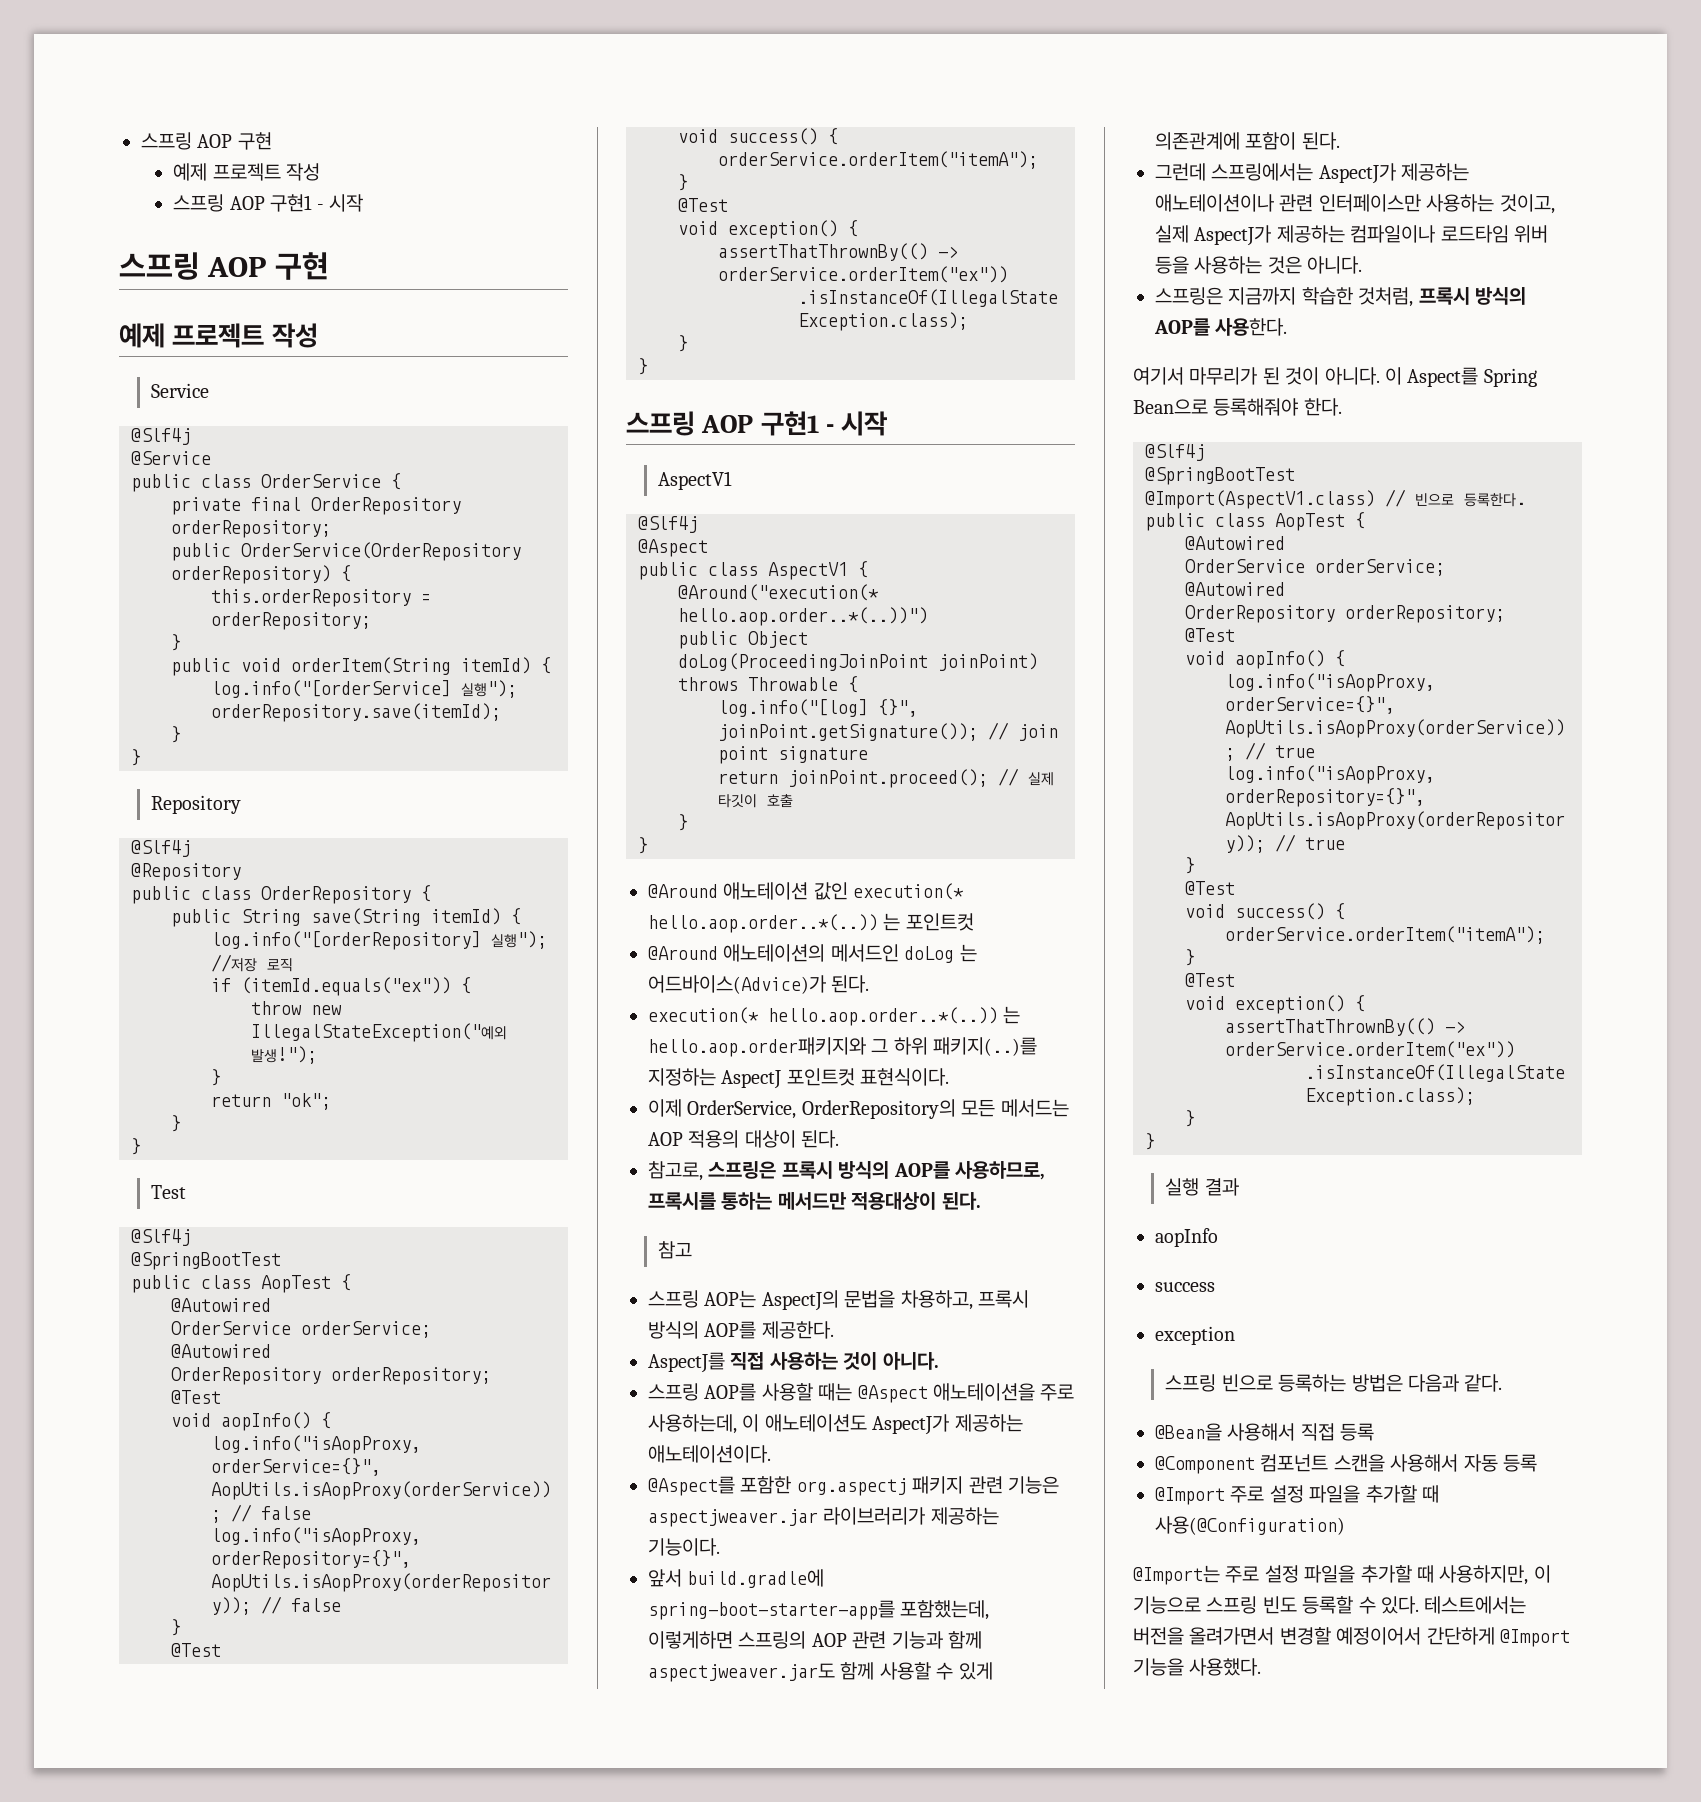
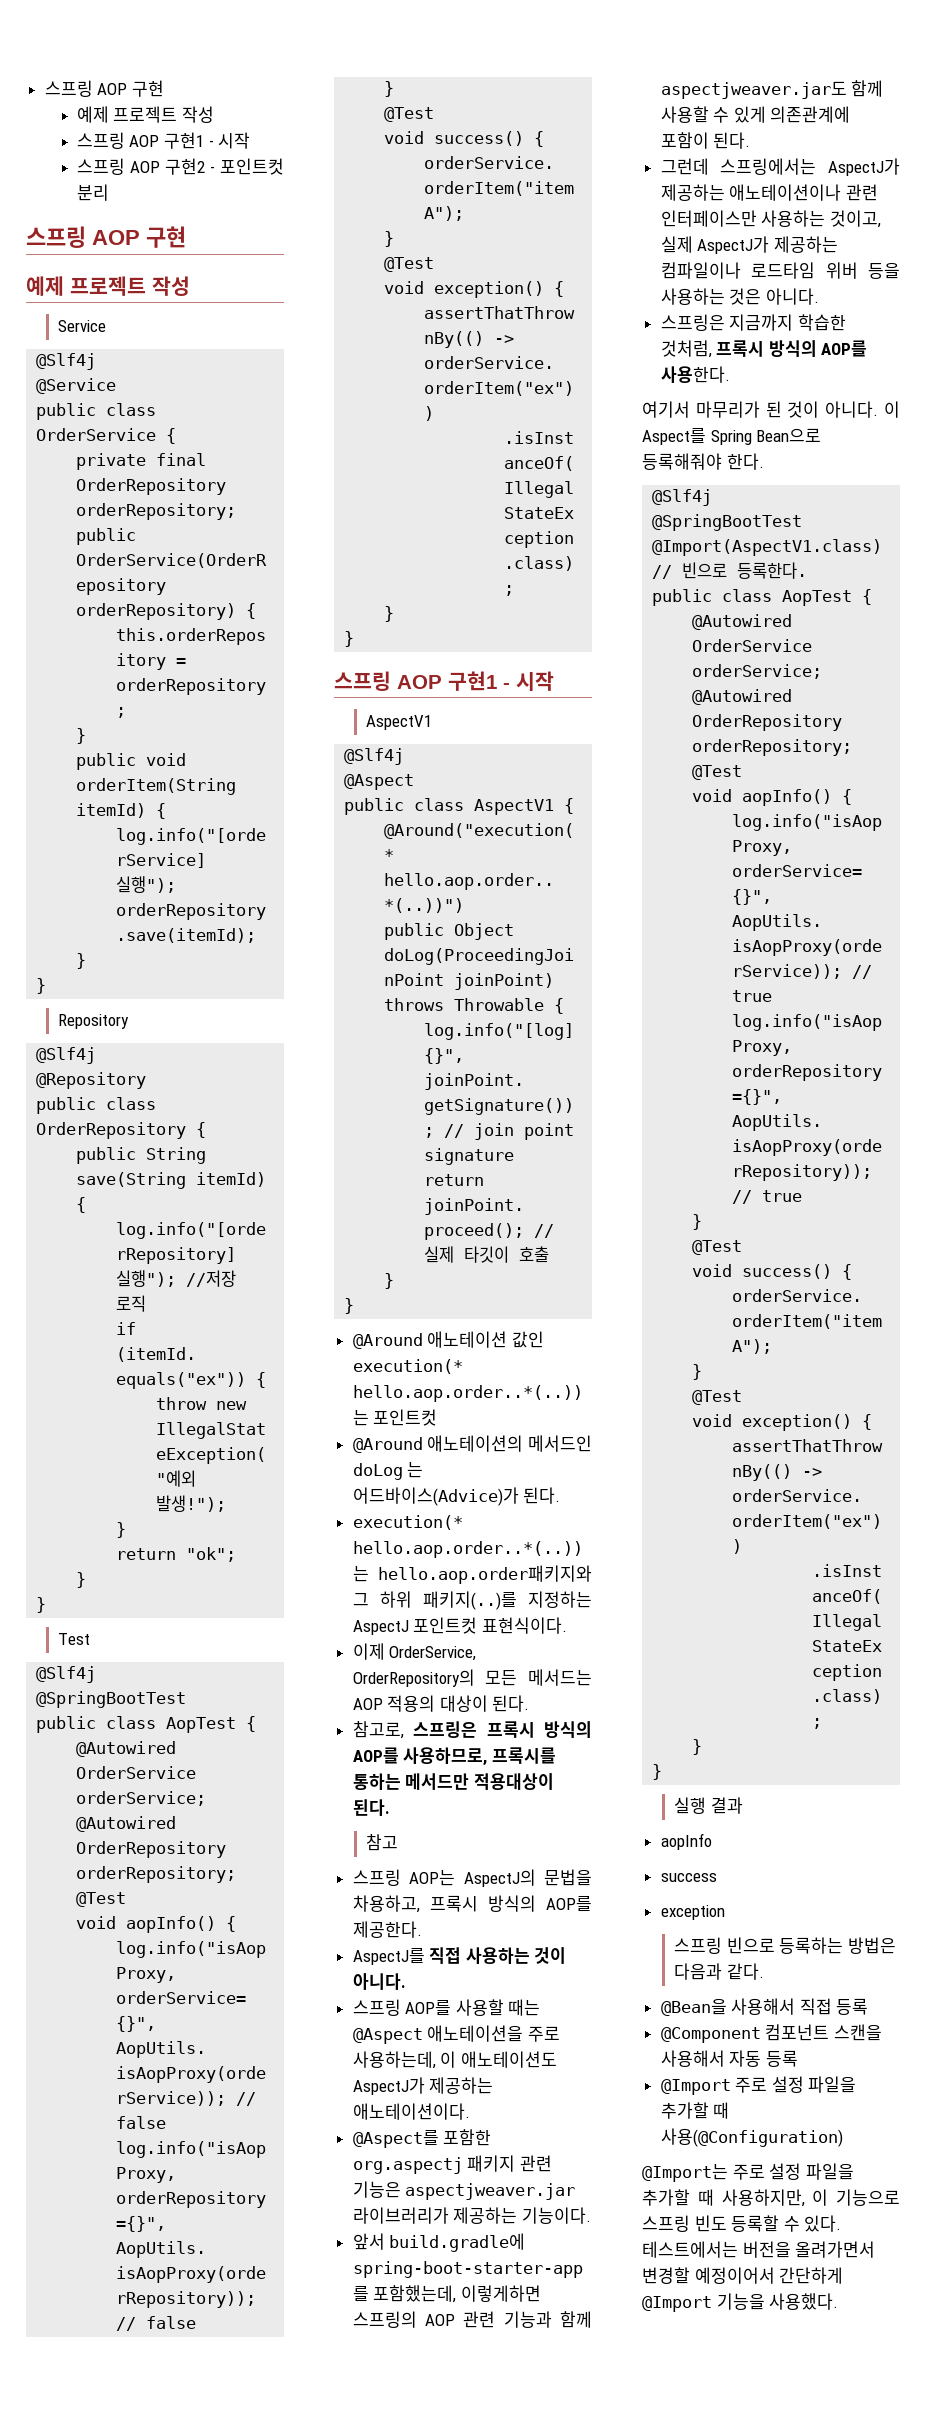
+ 스프링 AOP 구현2 - 포인트컷 분리

